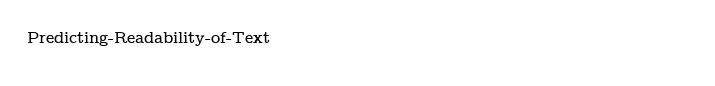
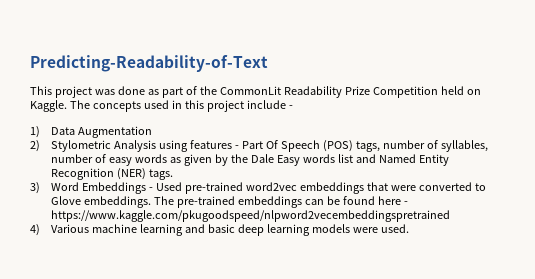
+ This project was done as part of the CommonLit Readability Prize Competition held on Kaggle. The concepts used in this project include -
+ 1) Data Augmentation
+ 2) Stylometric Analysis using features - Part Of Speech (POS) tags, number of syllables, number of easy words as given by the Dale Easy words list and Named Entity Recognition (NER) tags.
+ 3) Word Embeddings - Used pre-trained word2vec embeddings that were converted to Glove embeddings. The pre-trained embeddings can be found here - https://www.kaggle.com/pkugoodspeed/nlpword2vecembeddingspretrained
+ 4) Various machine learning and basic deep learning models were used.

